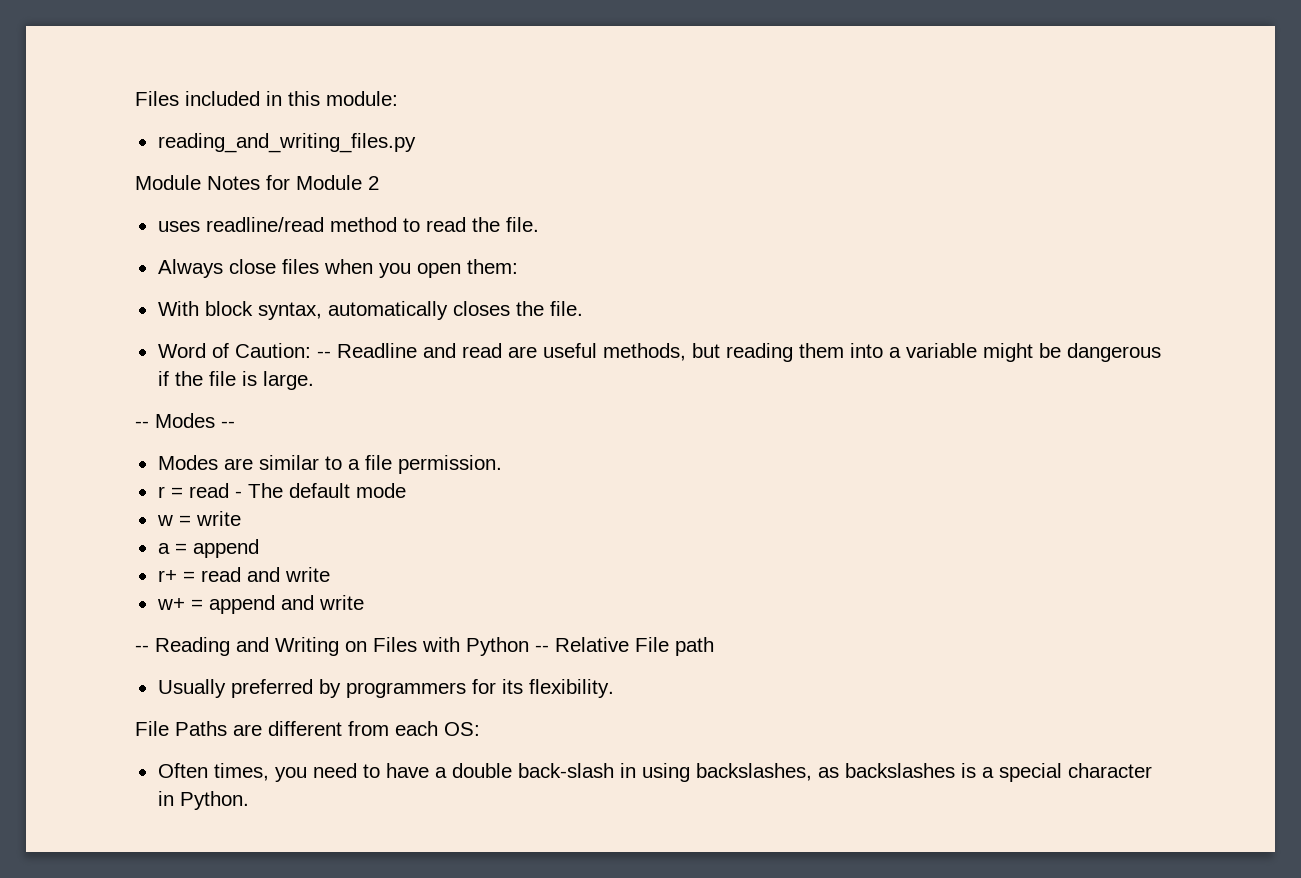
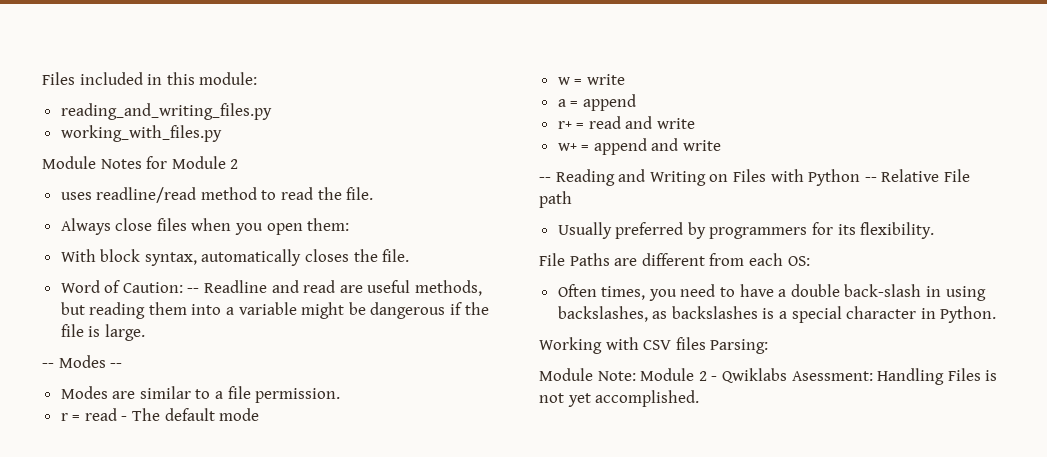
+ working_with_files.py
+ Working with CSV files Parsing:
+ Module Note: Module 2 - Qwiklabs Asessment: Handling Files is not yet accomplished.

